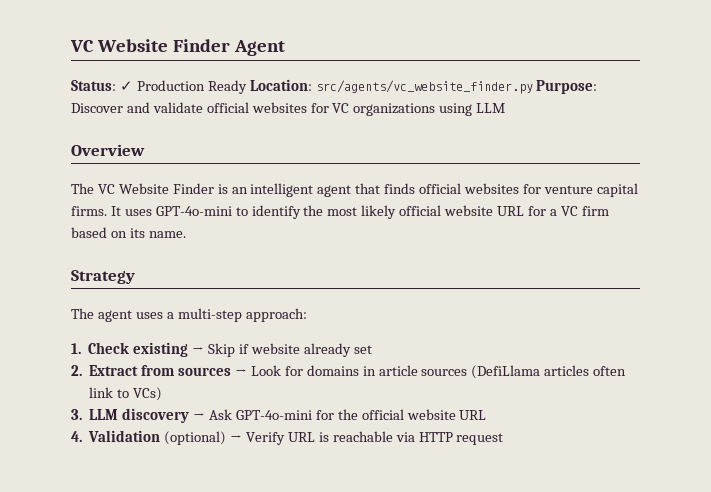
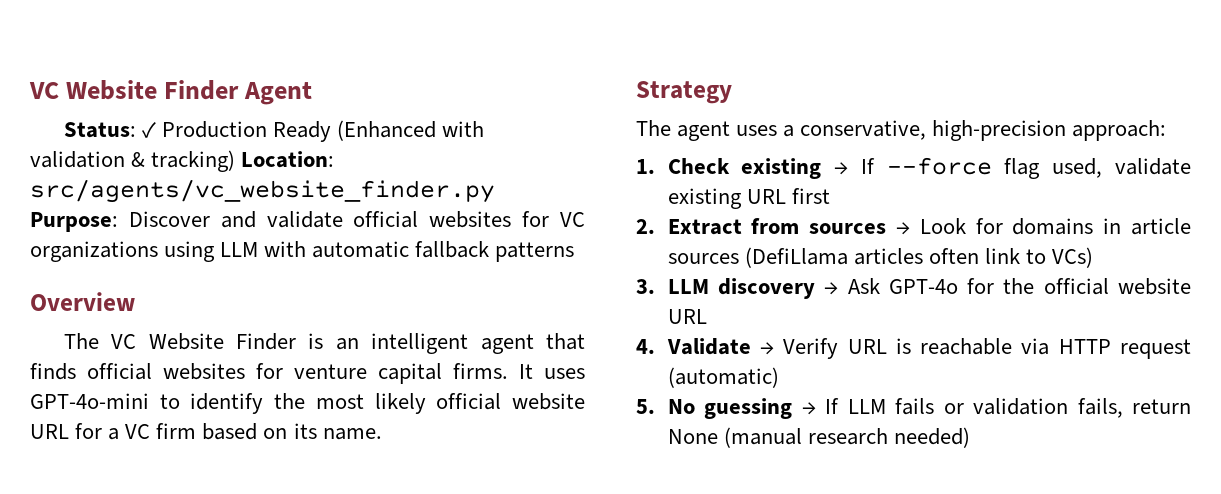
- Status: ✓ Production Ready Location: src/agents/vc_website_finder.py Purpose: Discover and validate official websites for VC organizations using LLM
+ Status: ✓ Production Ready (Enhanced with validation & tracking) Location: src/agents/vc_website_finder.py Purpose: Discover and validate official websites for VC organizations using LLM with automatic fallback patterns
- The agent uses a multi-step approach:
+ The agent uses a conservative, high-precision approach:
- 1. Check existing → Skip if website already set
+ 1. Check existing → If --force flag used, validate existing URL first
- 3. LLM discovery → Ask GPT-4o-mini for the official website URL
+ 3. LLM discovery → Ask GPT-4o for the official website URL
- 4. Validation (optional) → Verify URL is reachable via HTTP request
+ 4. Validate → Verify URL is reachable via HTTP request (automatic)
+ 5. No guessing → If LLM fails or validation fails, return None (manual research needed)

